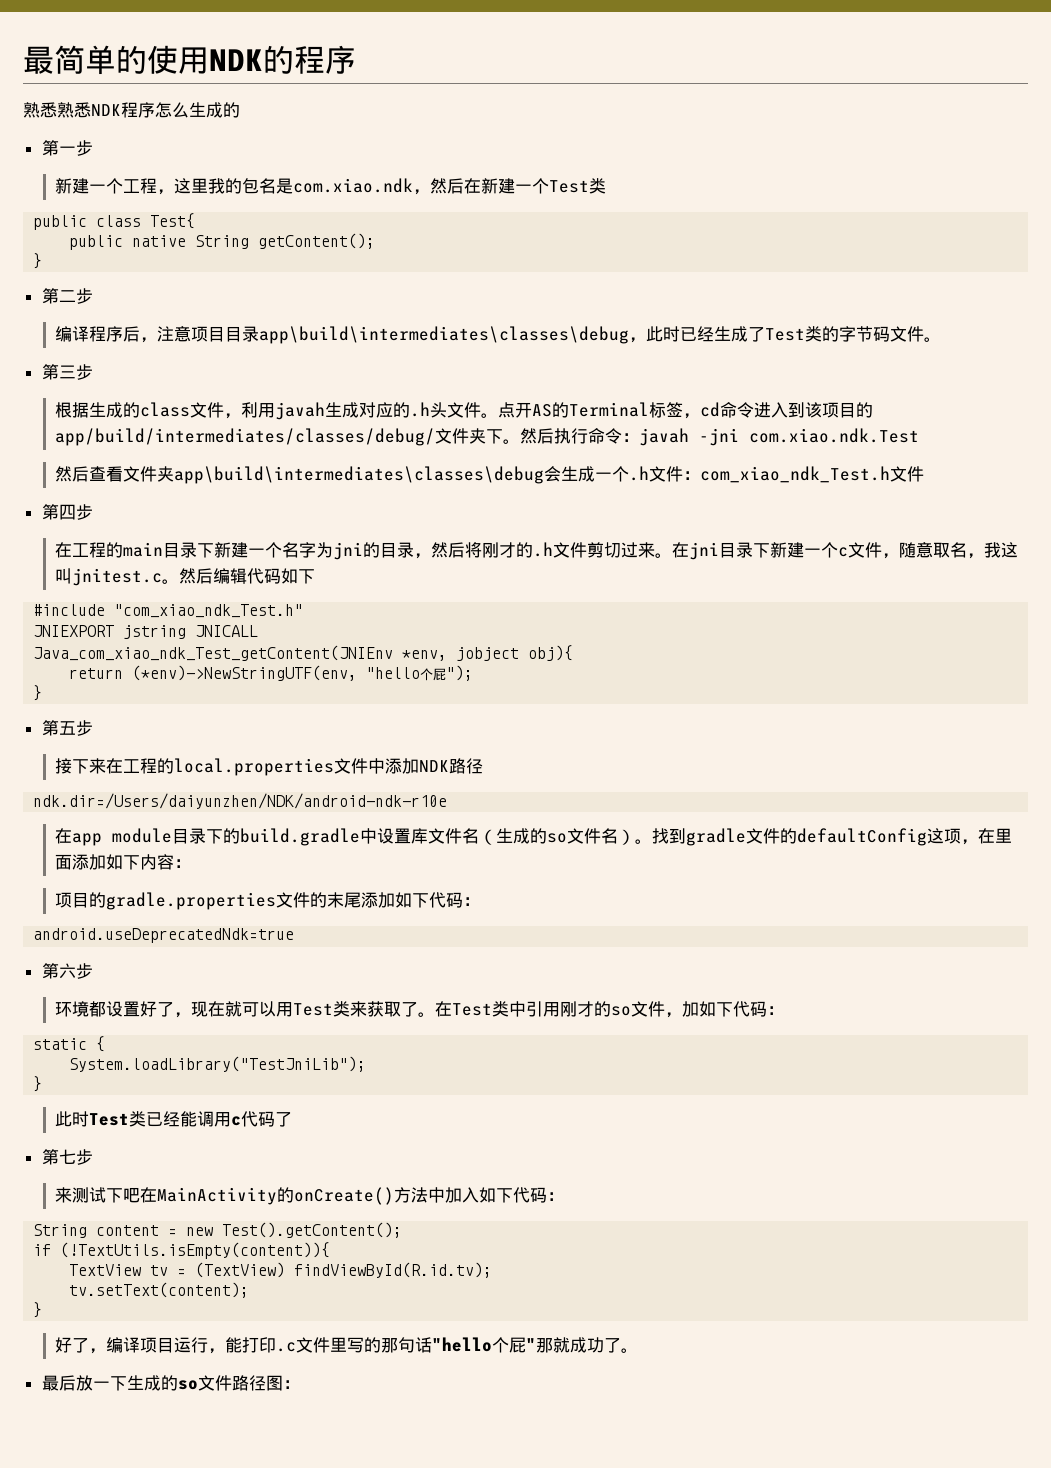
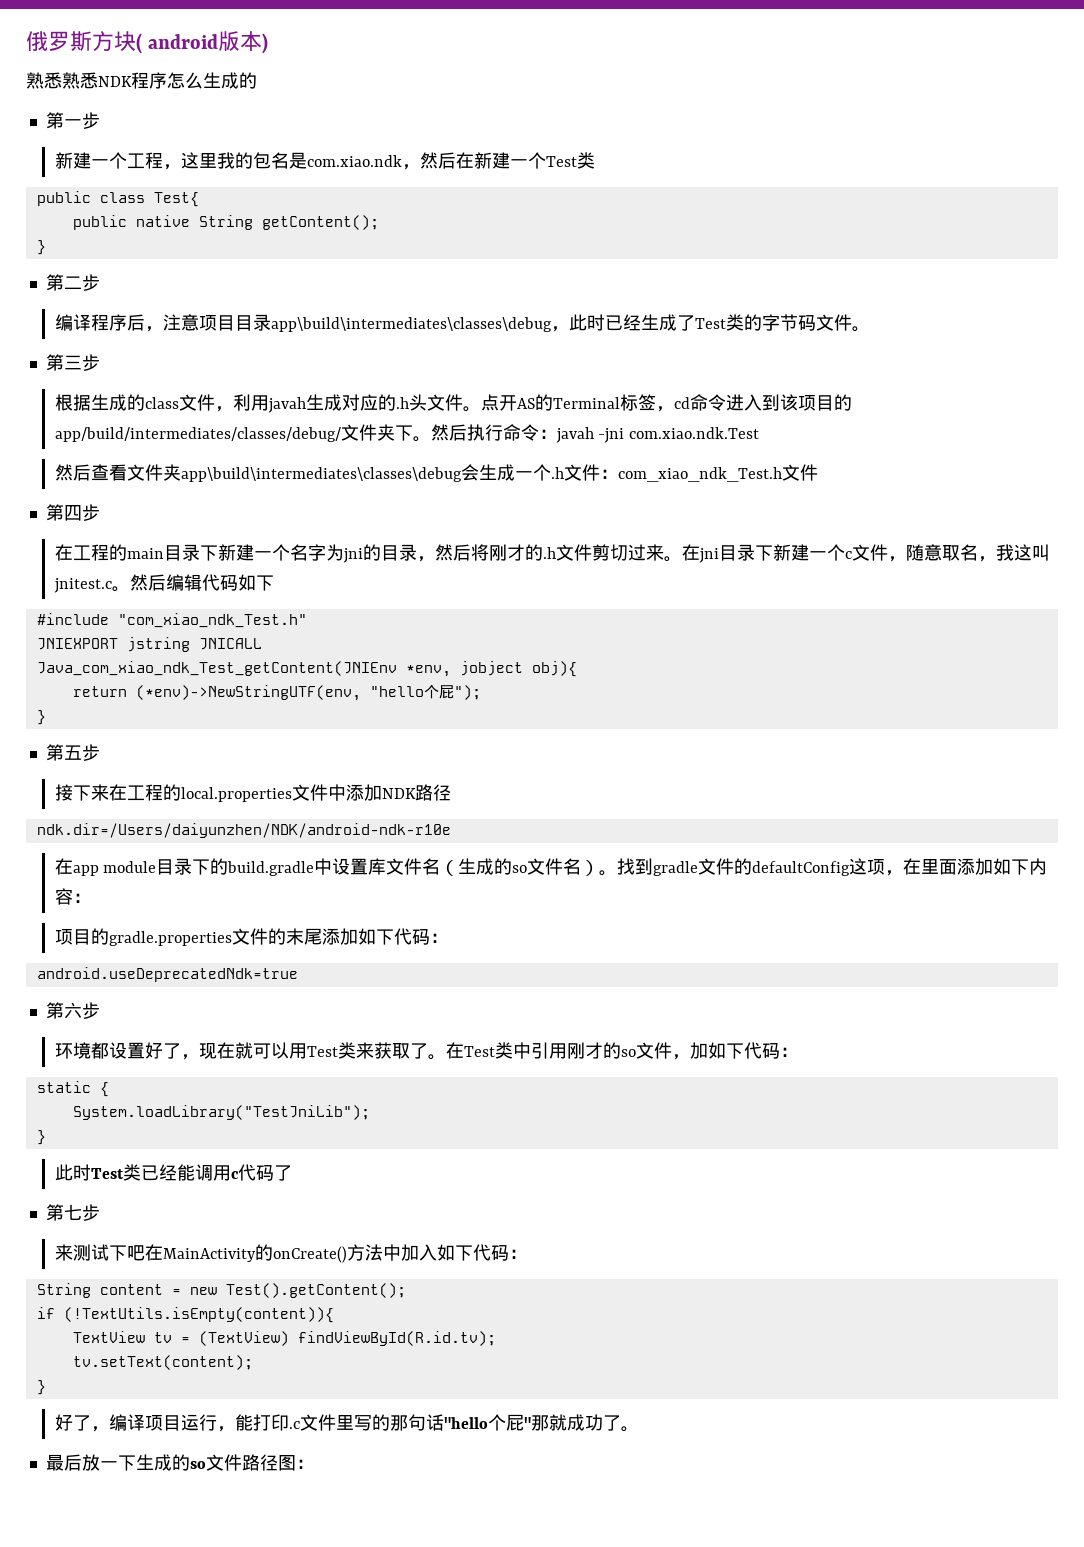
- 最简单的使用NDK的程序
+ 俄罗斯方块( android版本)

